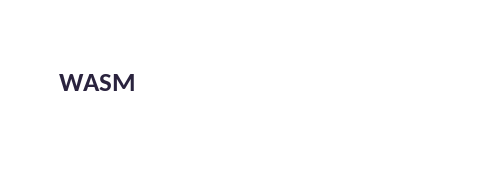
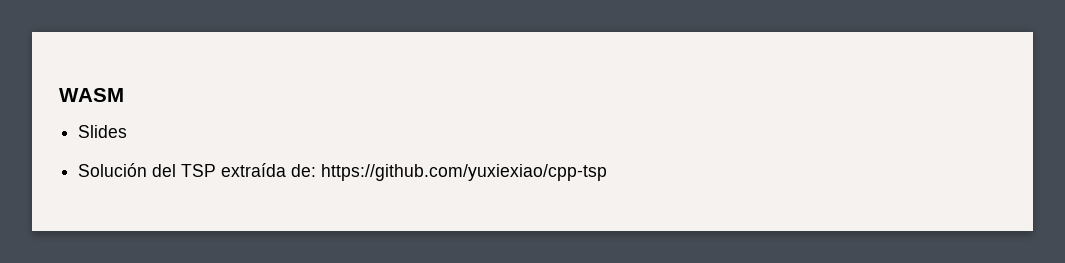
+ Slides
+ Solución del TSP extraída de: https://github.com/yuxiexiao/cpp-tsp

